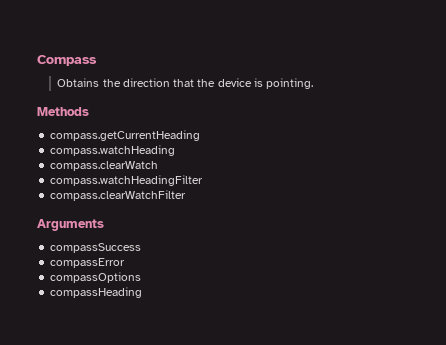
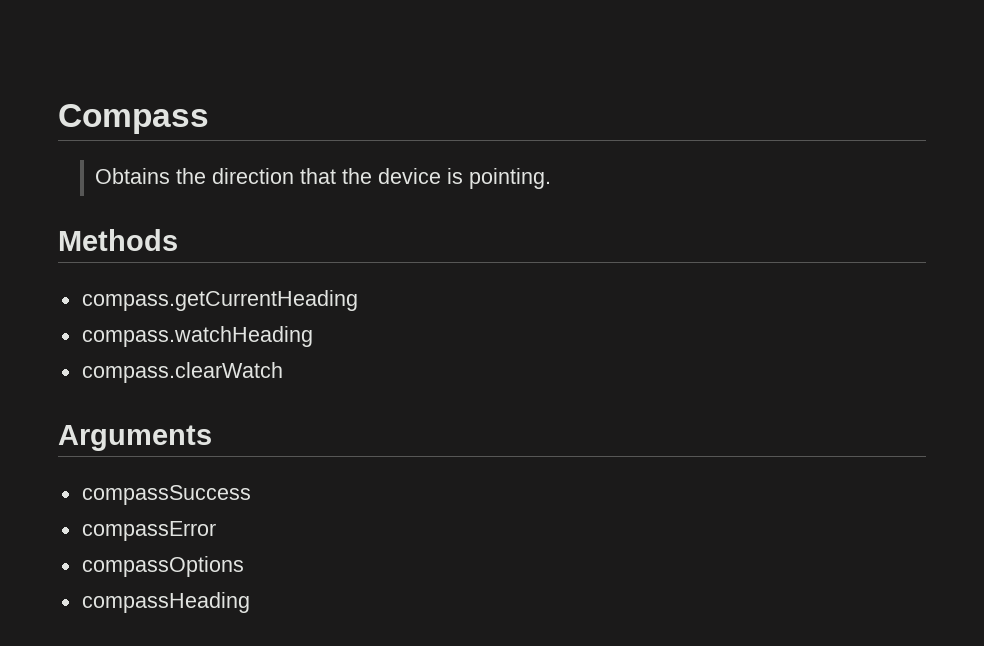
- compass.watchHeadingFilter
- compass.clearWatchFilter

